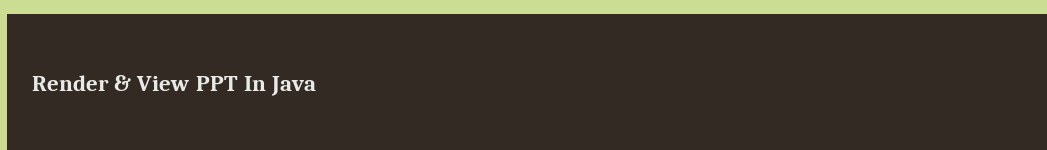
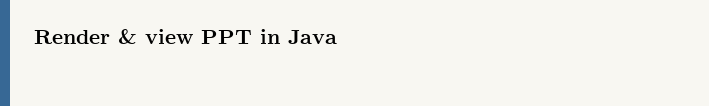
- Render & View PPT In Java
+ Render & view PPT in Java

